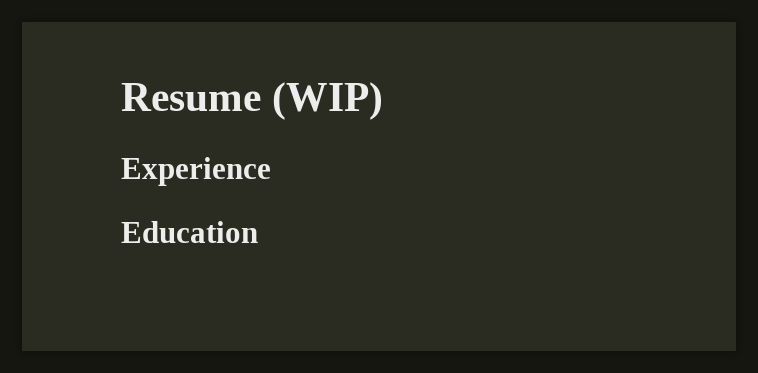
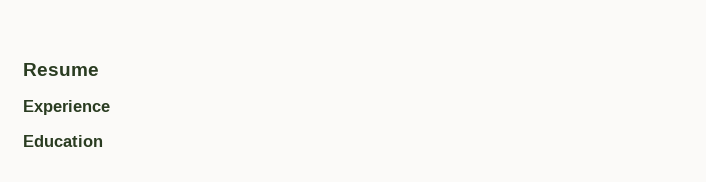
- Resume (WIP)
+ Resume

